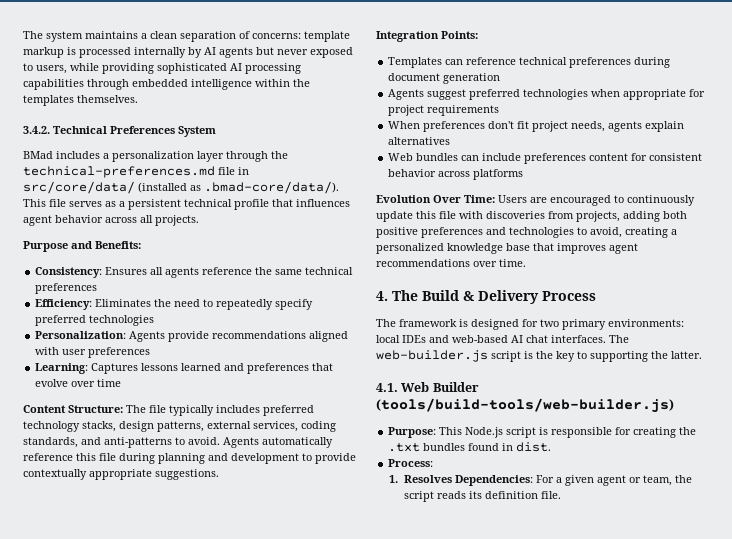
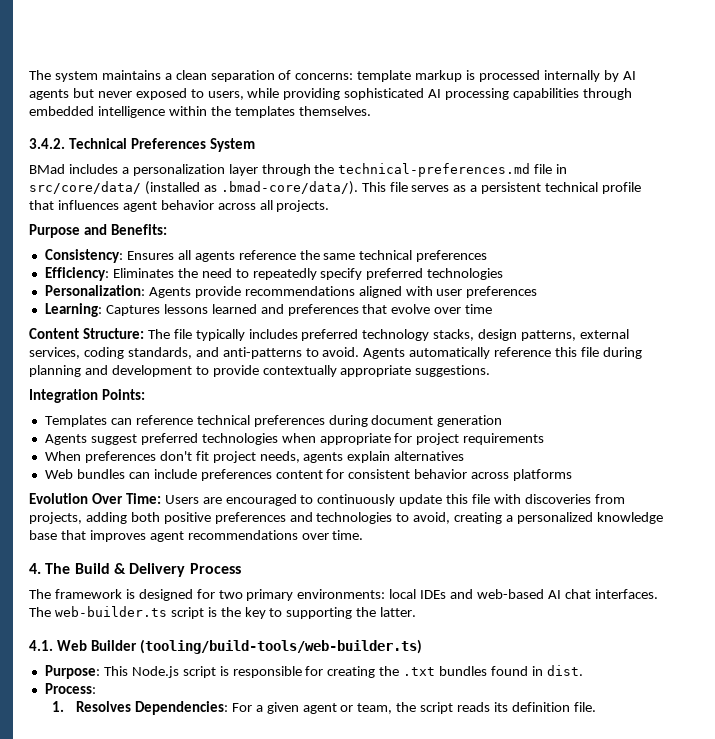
- The web-builder.js script is the key to supporting the latter.
+ The web-builder.ts script is the key to supporting the latter.
- 4.1. Web Builder (tools/build-tools/web-builder.js)
+ 4.1. Web Builder (tooling/build-tools/web-builder.ts)

